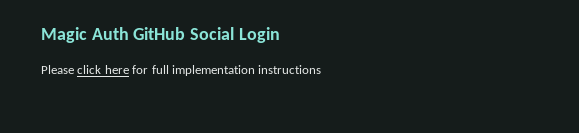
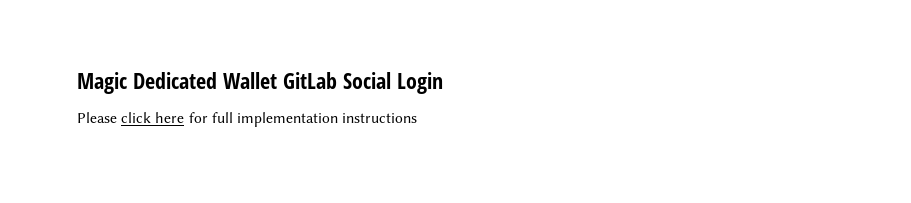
- Magic Auth GitHub Social Login
+ Magic Dedicated Wallet GitLab Social Login

